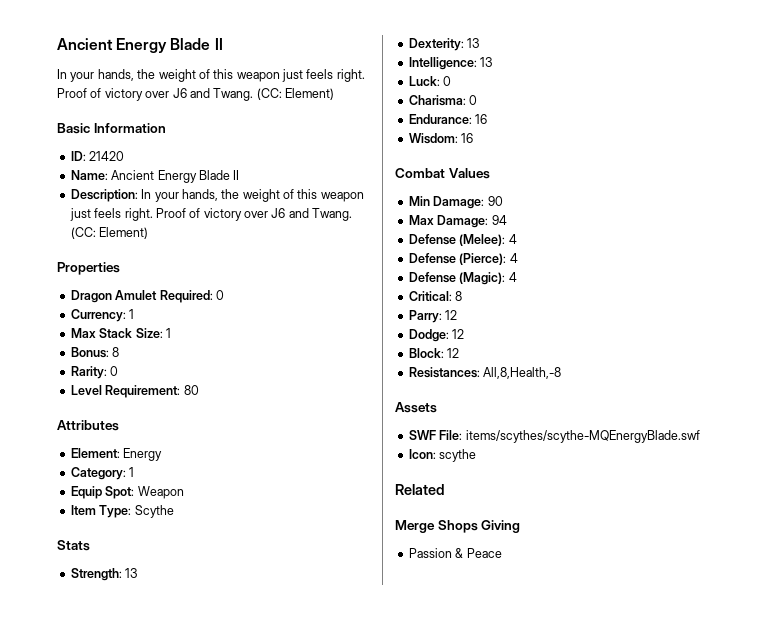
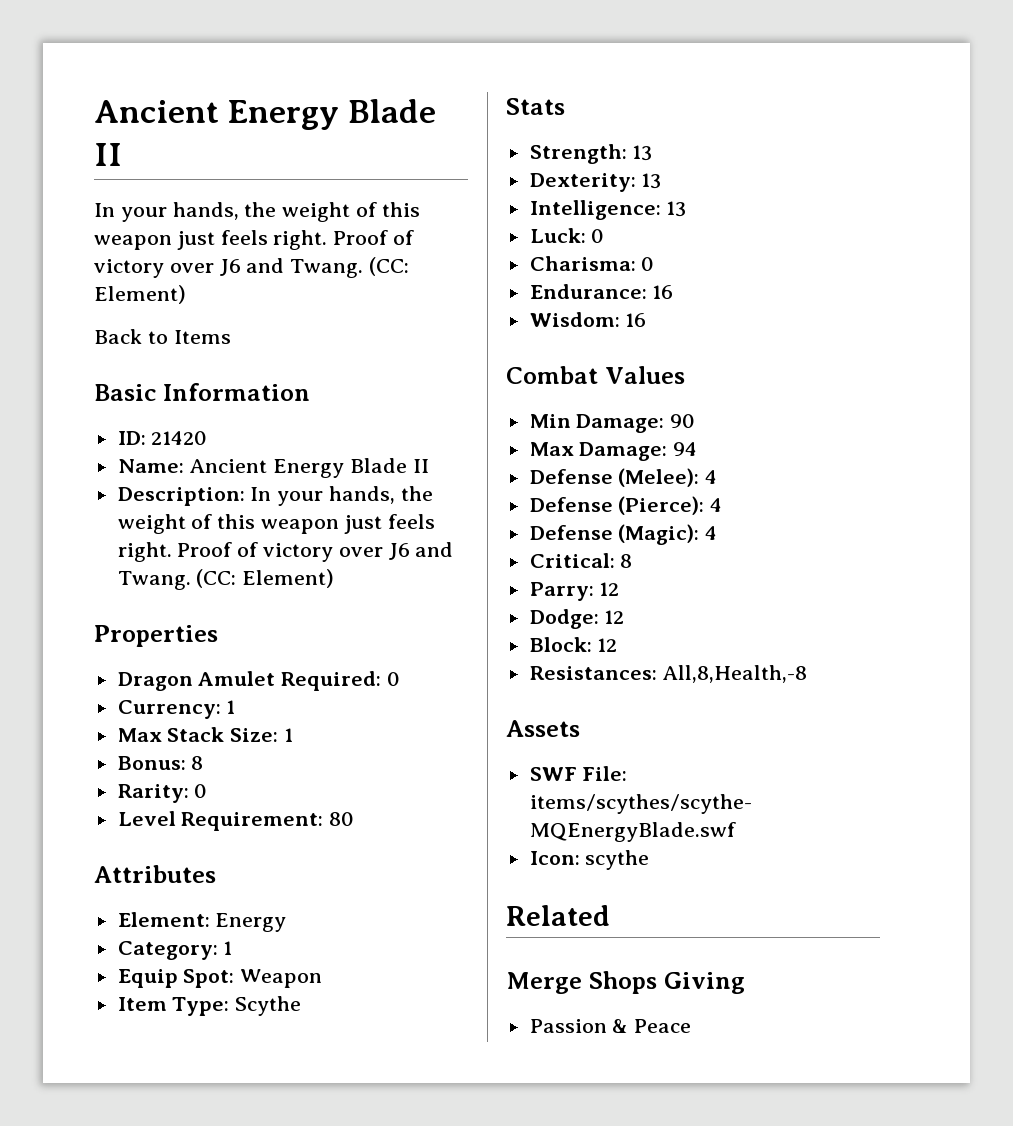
+ Back to Items

